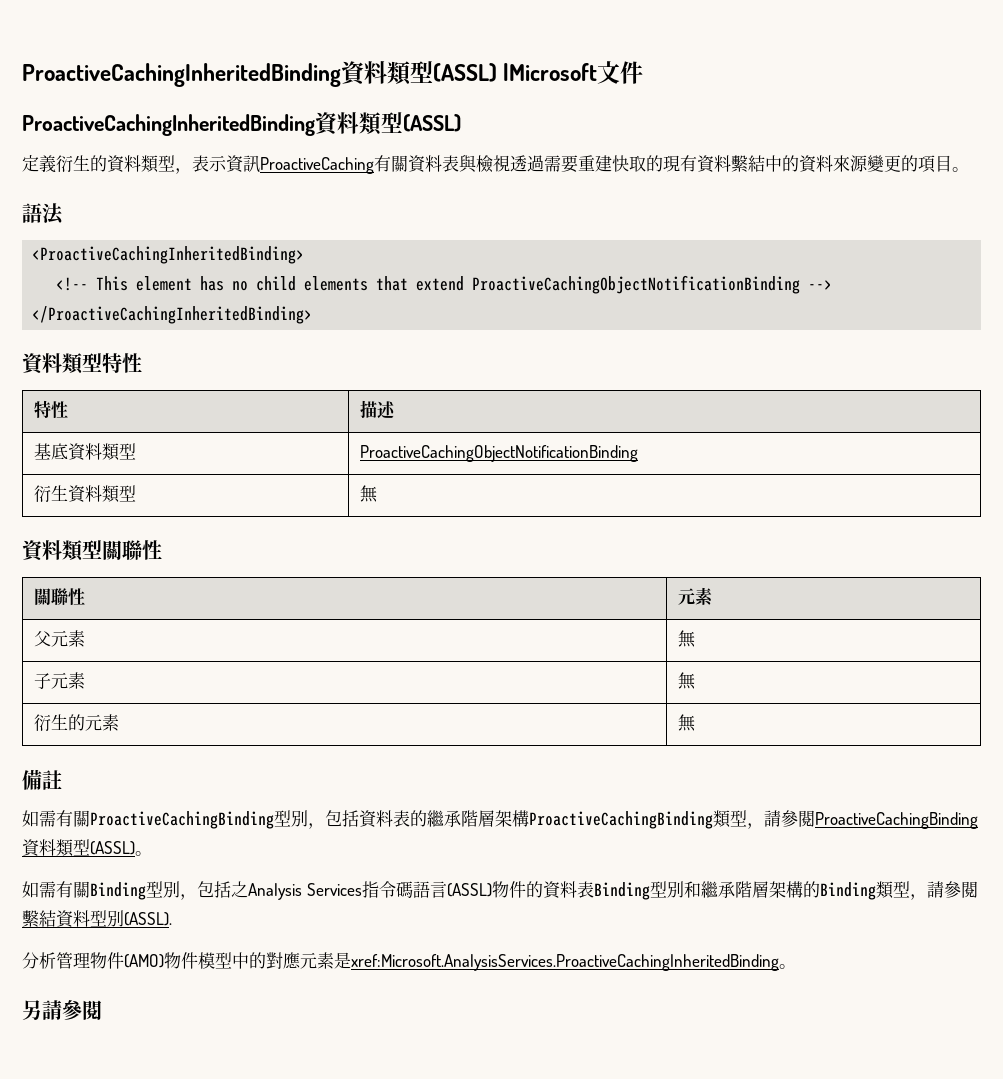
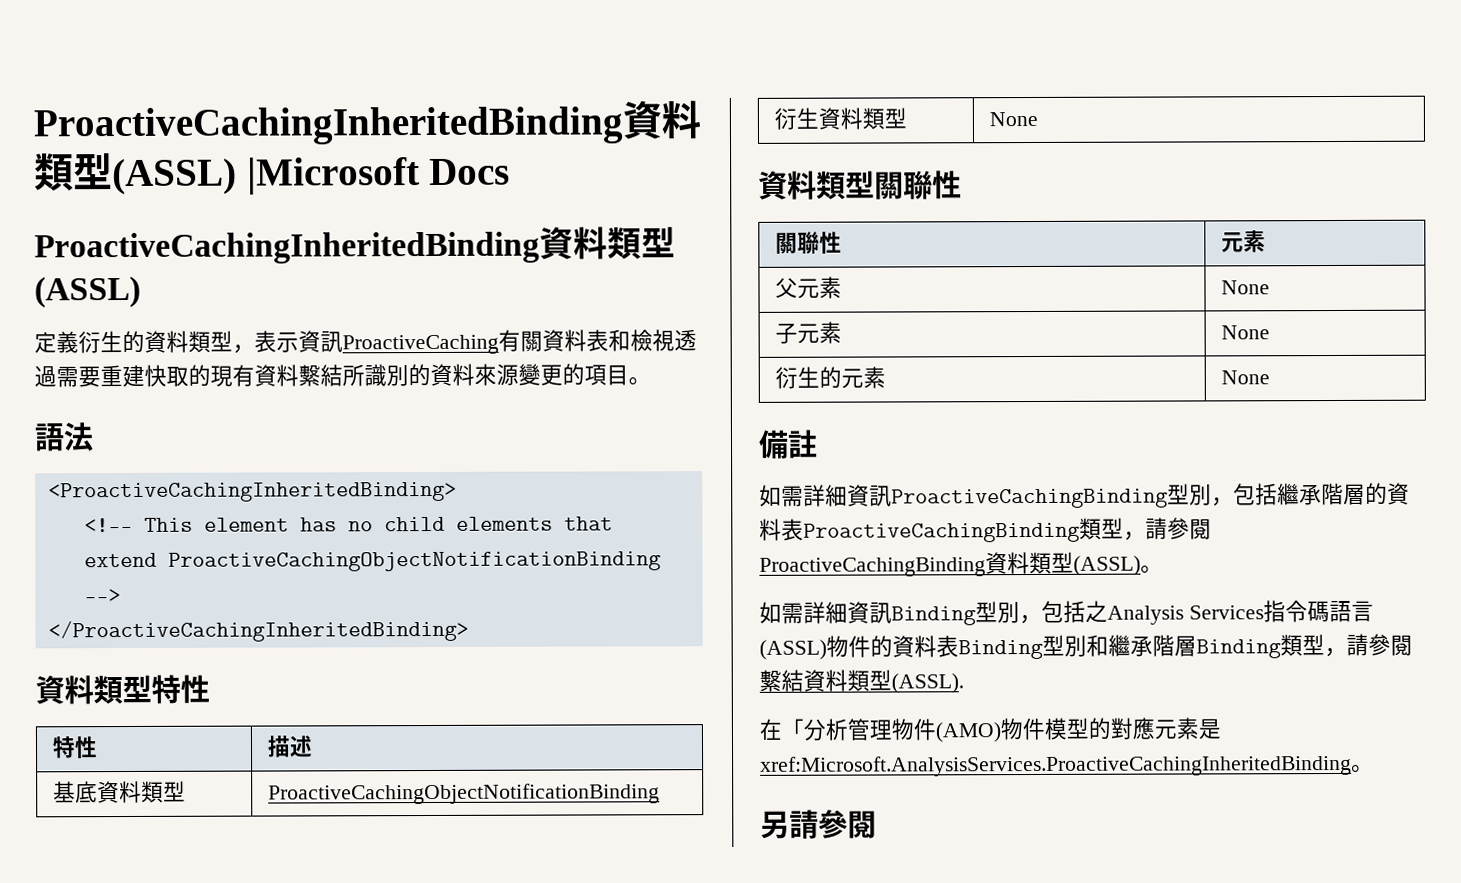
- ProactiveCachingInheritedBinding資料類型(ASSL) |Microsoft文件
+ ProactiveCachingInheritedBinding資料類型(ASSL) |Microsoft Docs
- 定義衍生的資料類型，表示資訊ProactiveCaching有關資料表與檢視透過需要重建快取的現有資料繫結中的資料來源變更的項目。
+ 定義衍生的資料類型，表示資訊ProactiveCaching有關資料表和檢視透過需要重建快取的現有資料繫結所識別的資料來源變更的項目。
- 衍生資料類型 | 無
+ 衍生資料類型 | None
- 父元素 | 無
+ 父元素 | None
- 子元素 | 無
+ 子元素 | None
- 衍生的元素 | 無
+ 衍生的元素 | None
- 如需有關ProactiveCachingBinding型別，包括資料表的繼承階層架構ProactiveCachingBinding類型，請參閱ProactiveCachingBinding資料類型(ASSL)。
+ 如需詳細資訊ProactiveCachingBinding型別，包括繼承階層的資料表ProactiveCachingBinding類型，請參閱ProactiveCachingBinding資料類型(ASSL)。
- 如需有關Binding型別，包括之Analysis Services指令碼語言(ASSL)物件的資料表Binding型別和繼承階層架構的Binding類型，請參閱繫結資料型別(ASSL).
+ 如需詳細資訊Binding型別，包括之Analysis Services指令碼語言(ASSL)物件的資料表Binding型別和繼承階層Binding類型，請參閱繫結資料類型(ASSL).
- 分析管理物件(AMO)物件模型中的對應元素是xref:Microsoft.AnalysisServices.ProactiveCachingInheritedBinding。
+ 在「分析管理物件(AMO)物件模型的對應元素是xref:Microsoft.AnalysisServices.ProactiveCachingInheritedBinding。

